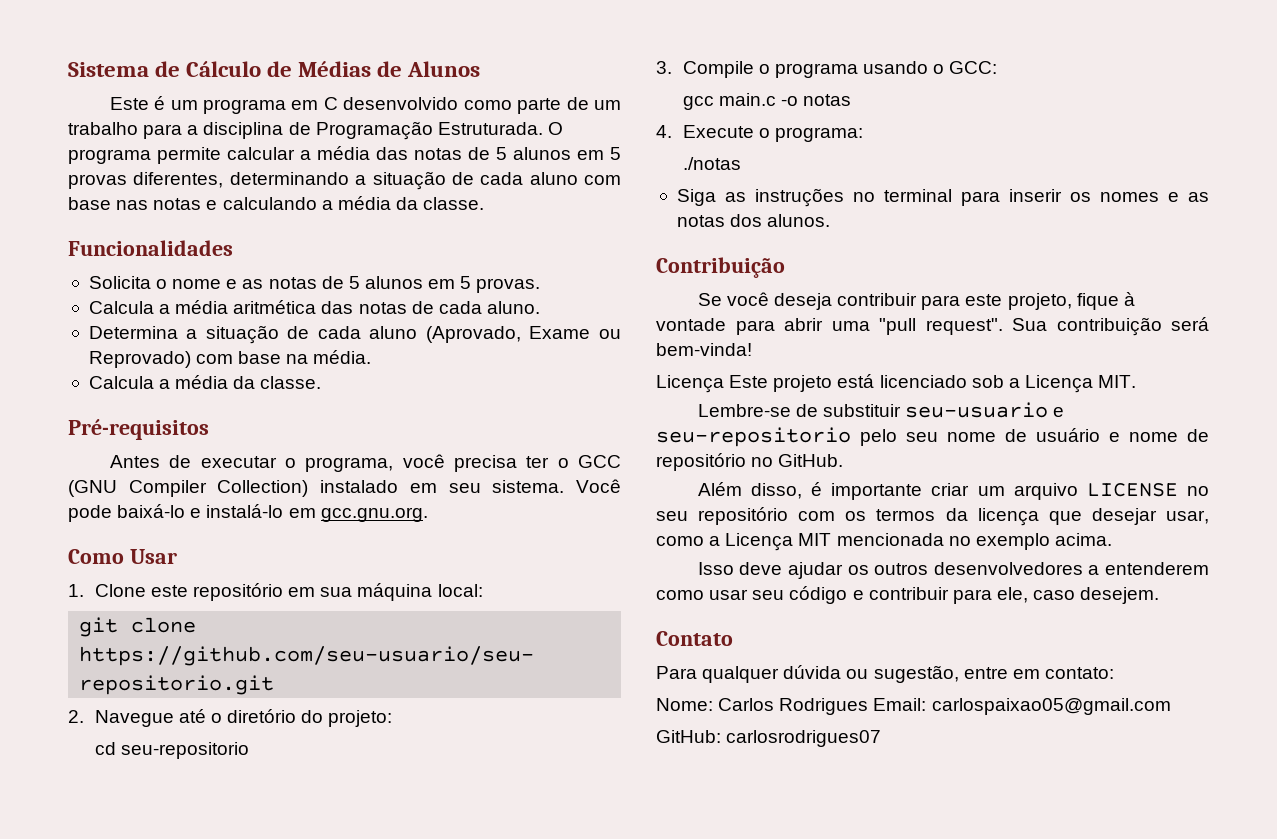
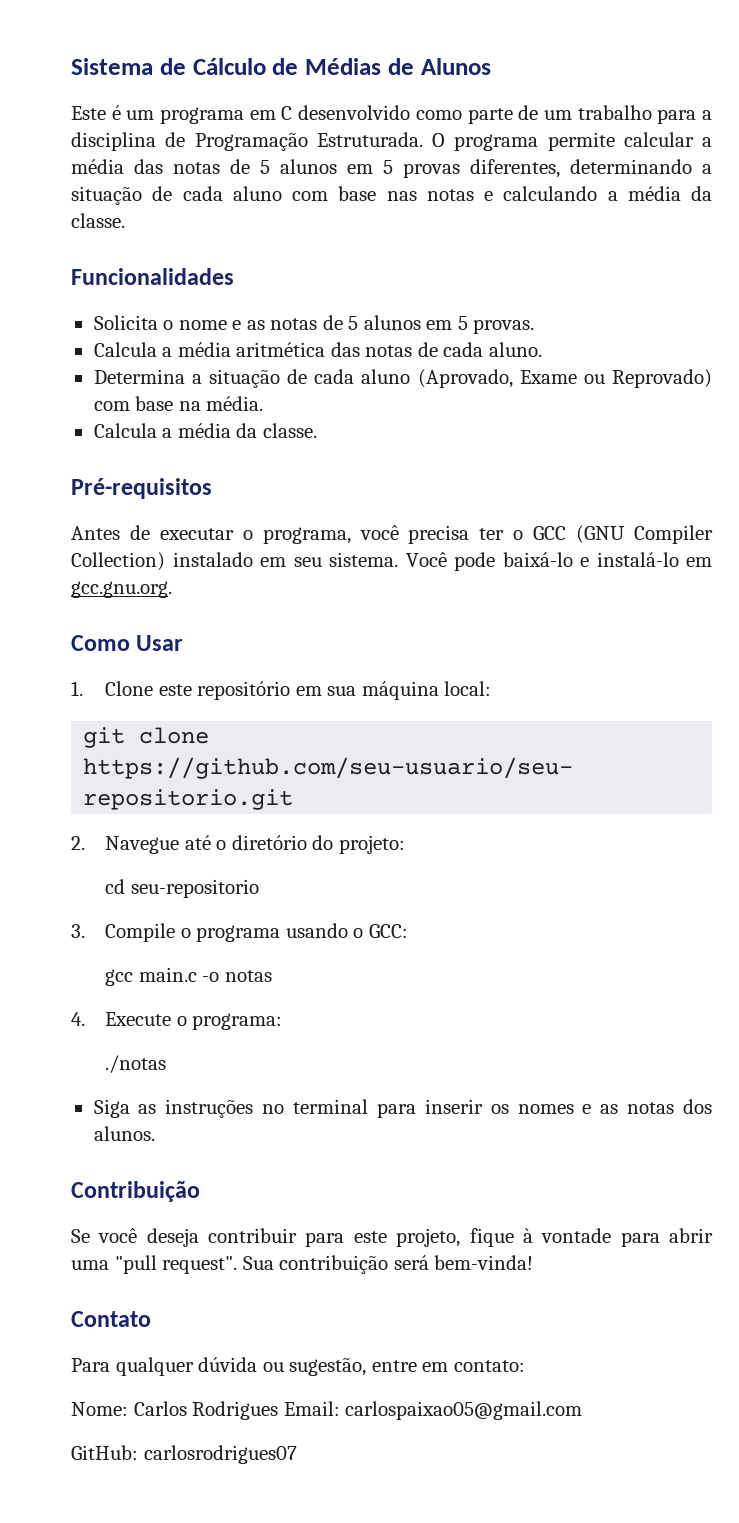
- Licença Este projeto está licenciado sob a Licença MIT.
- Lembre-se de substituir seu-usuario e seu-repositorio pelo seu nome de usuário e nome de repositório no GitHub.
- Além disso, é importante criar um arquivo LICENSE no seu repositório com os termos da licença que desejar usar, como a Licença MIT mencionada no exemplo acima.
- Isso deve ajudar os outros desenvolvedores a entenderem como usar seu código e contribuir para ele, caso desejem.

